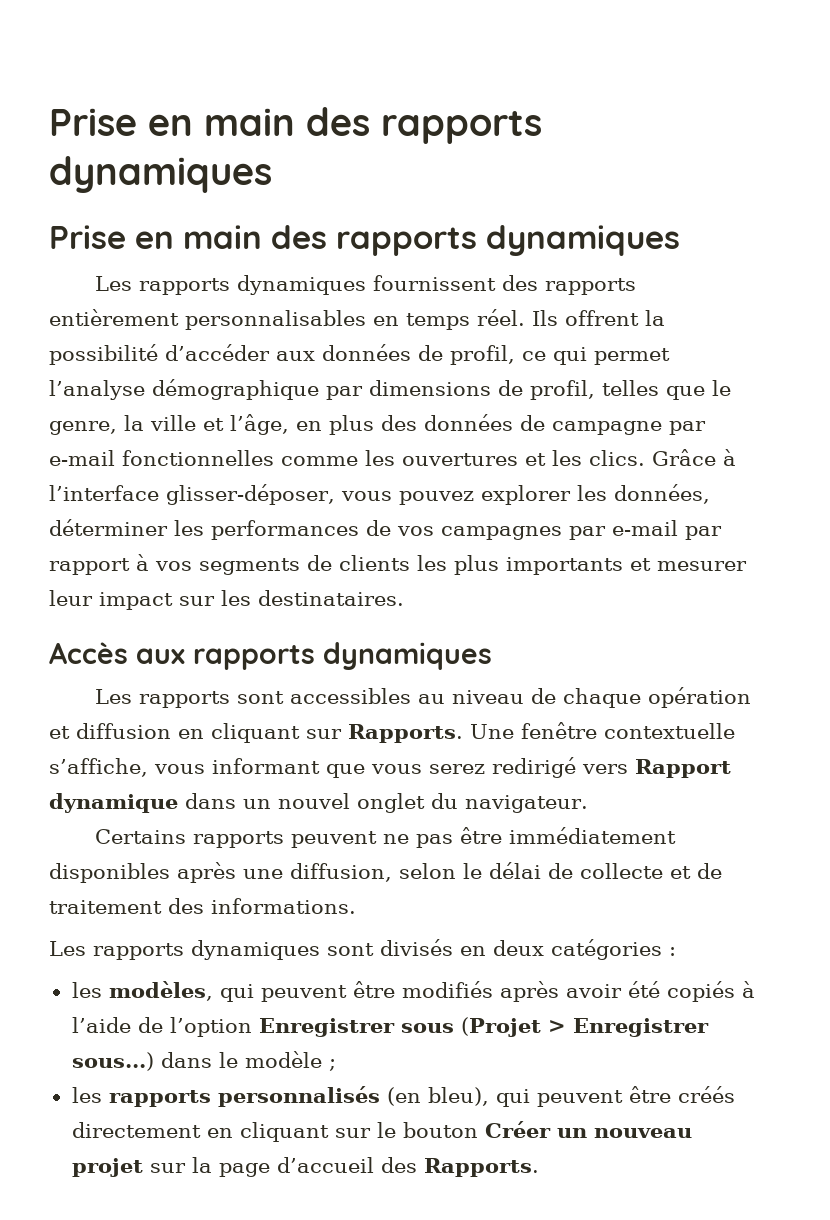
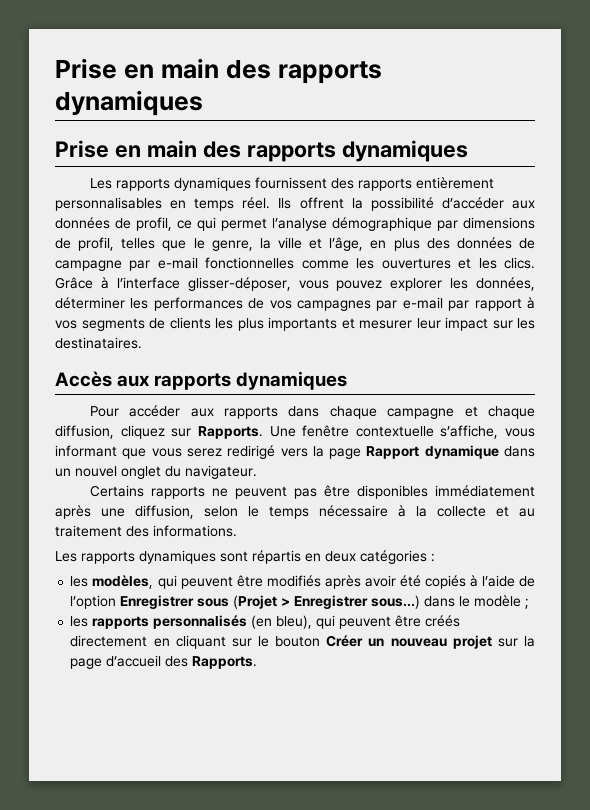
- Les rapports sont accessibles au niveau de chaque opération et diffusion en cliquant sur Rapports.
+ Pour accéder aux rapports dans chaque campagne et chaque diffusion, cliquez sur Rapports.
- Une fenêtre contextuelle s’affiche, vous informant que vous serez redirigé vers Rapport dynamique dans un nouvel onglet du navigateur.
+ Une fenêtre contextuelle s’affiche, vous informant que vous serez redirigé vers la page Rapport dynamique dans un nouvel onglet du navigateur.
- Certains rapports peuvent ne pas être immédiatement disponibles après une diffusion, selon le délai de collecte et de traitement des informations.
+ Certains rapports ne peuvent pas être disponibles immédiatement après une diffusion, selon le temps nécessaire à la collecte et au traitement des informations.
- Les rapports dynamiques sont divisés en deux catégories :
+ Les rapports dynamiques sont répartis en deux catégories :

